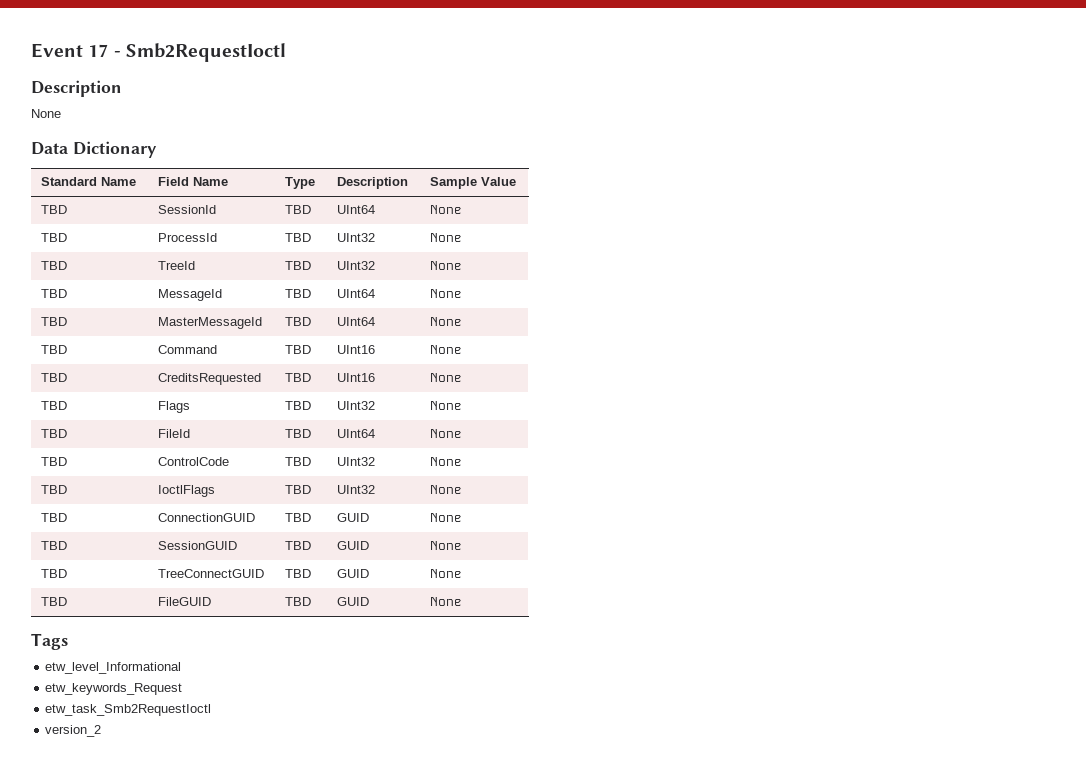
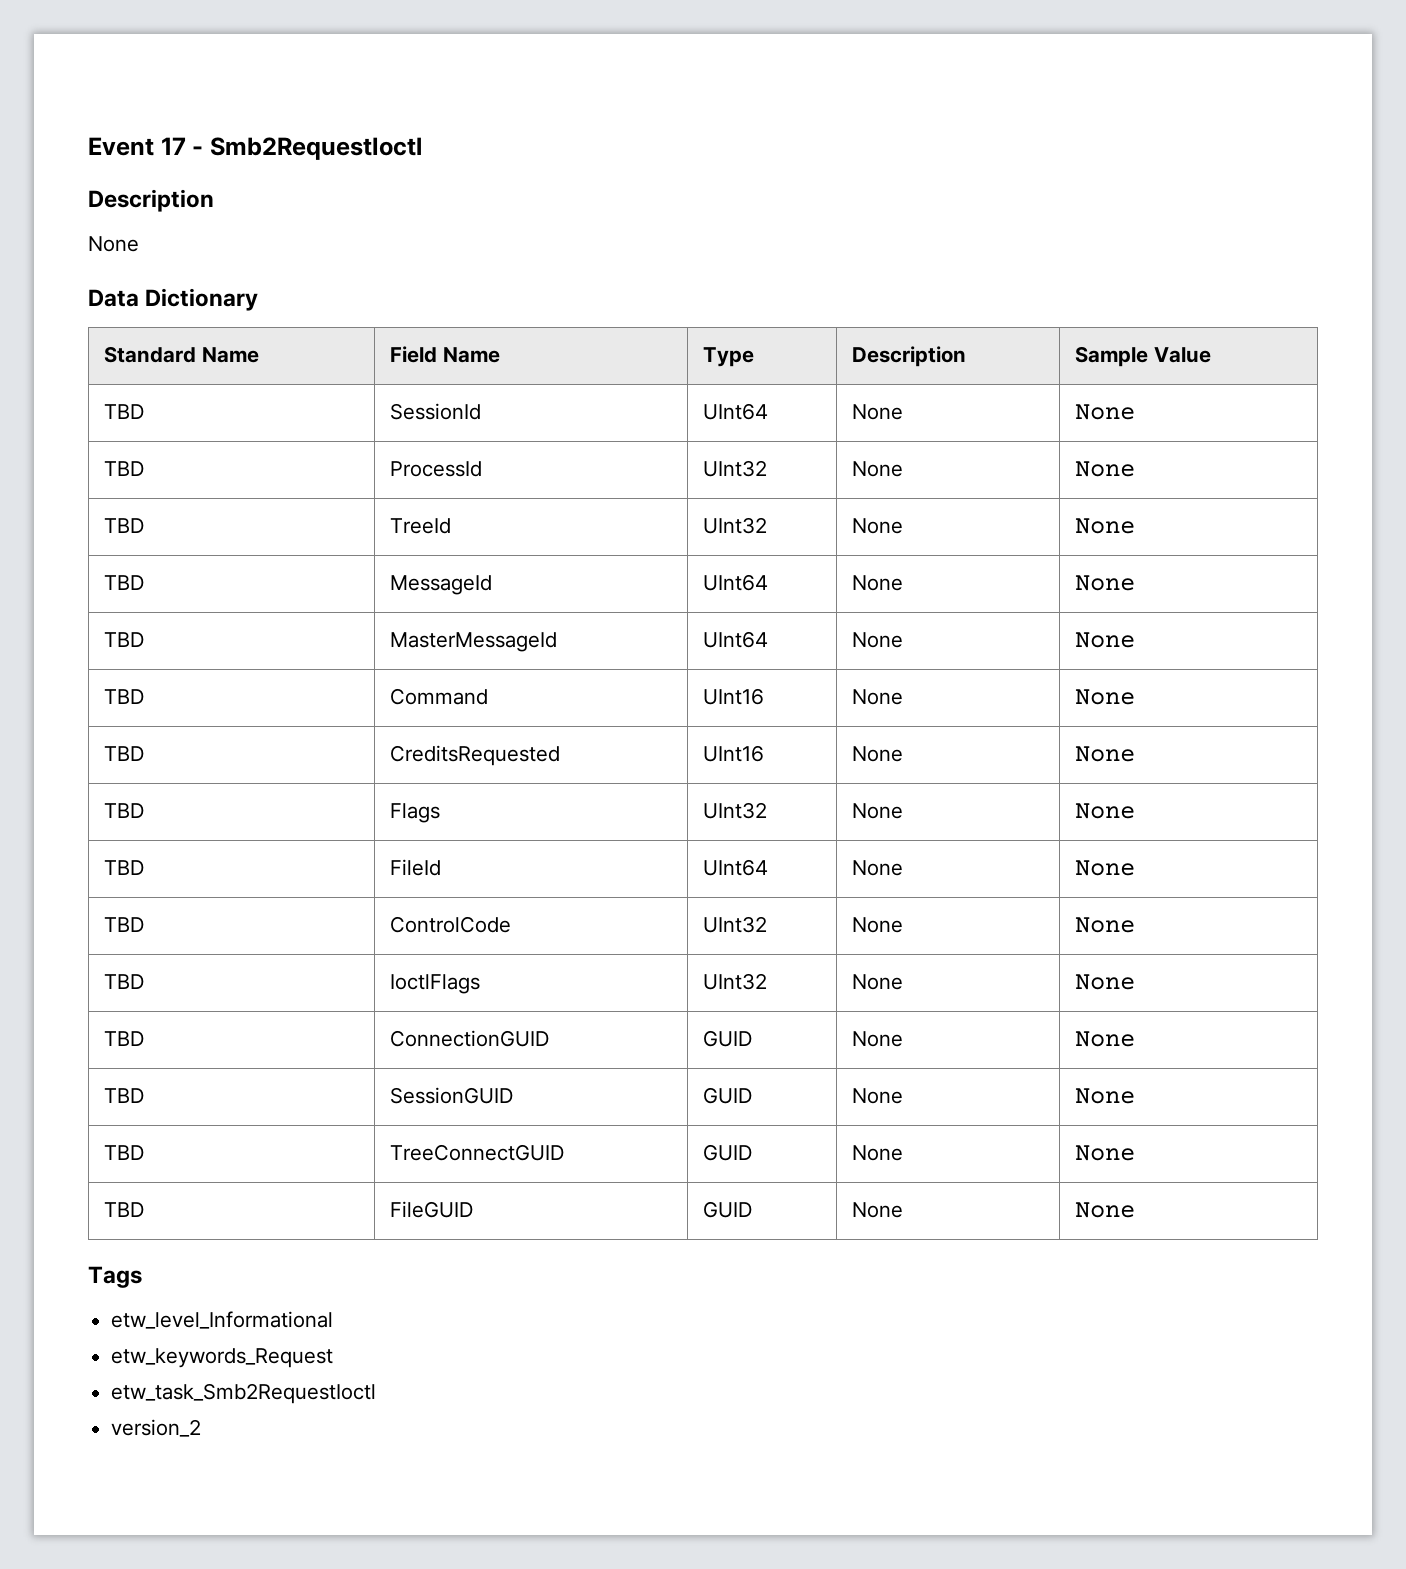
- TBD | SessionId | TBD | UInt64 | None
+ TBD | SessionId | UInt64 | None | None
- TBD | ProcessId | TBD | UInt32 | None
+ TBD | ProcessId | UInt32 | None | None
- TBD | TreeId | TBD | UInt32 | None
+ TBD | TreeId | UInt32 | None | None
- TBD | MessageId | TBD | UInt64 | None
+ TBD | MessageId | UInt64 | None | None
- TBD | MasterMessageId | TBD | UInt64 | None
+ TBD | MasterMessageId | UInt64 | None | None
- TBD | Command | TBD | UInt16 | None
+ TBD | Command | UInt16 | None | None
- TBD | CreditsRequested | TBD | UInt16 | None
+ TBD | CreditsRequested | UInt16 | None | None
- TBD | Flags | TBD | UInt32 | None
+ TBD | Flags | UInt32 | None | None
- TBD | FileId | TBD | UInt64 | None
+ TBD | FileId | UInt64 | None | None
- TBD | ControlCode | TBD | UInt32 | None
+ TBD | ControlCode | UInt32 | None | None
- TBD | IoctlFlags | TBD | UInt32 | None
+ TBD | IoctlFlags | UInt32 | None | None
- TBD | ConnectionGUID | TBD | GUID | None
+ TBD | ConnectionGUID | GUID | None | None
- TBD | SessionGUID | TBD | GUID | None
+ TBD | SessionGUID | GUID | None | None
- TBD | TreeConnectGUID | TBD | GUID | None
+ TBD | TreeConnectGUID | GUID | None | None
- TBD | FileGUID | TBD | GUID | None
+ TBD | FileGUID | GUID | None | None

